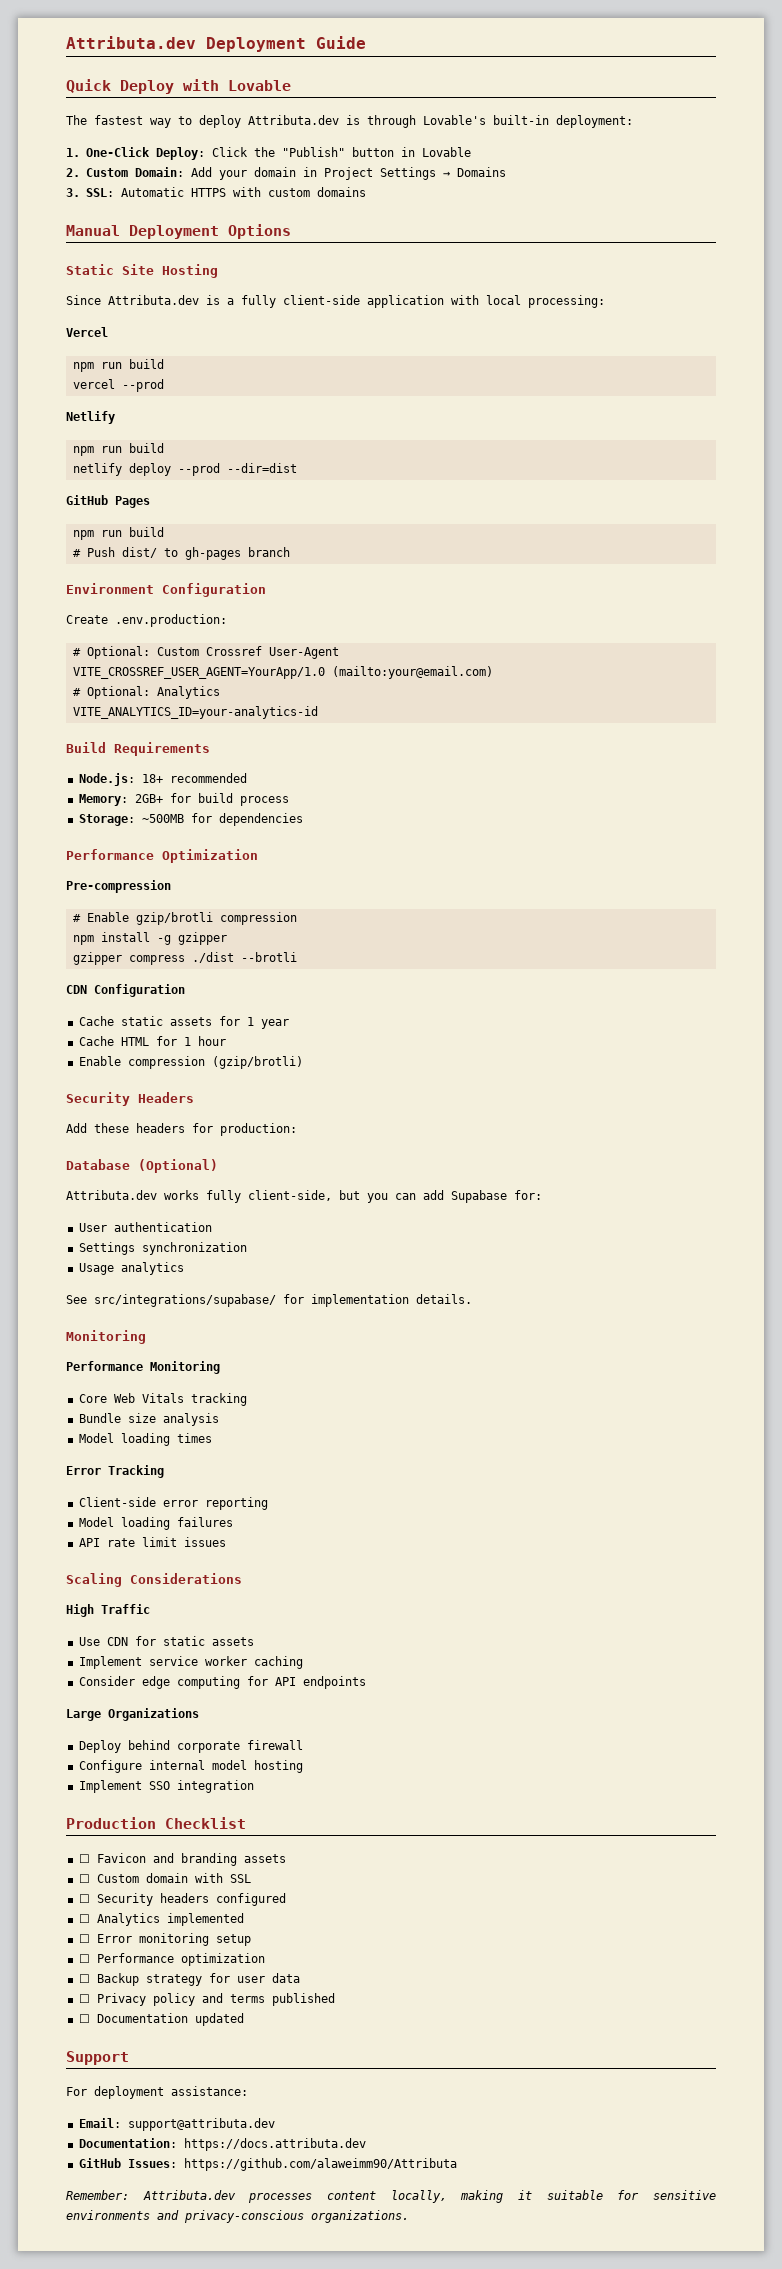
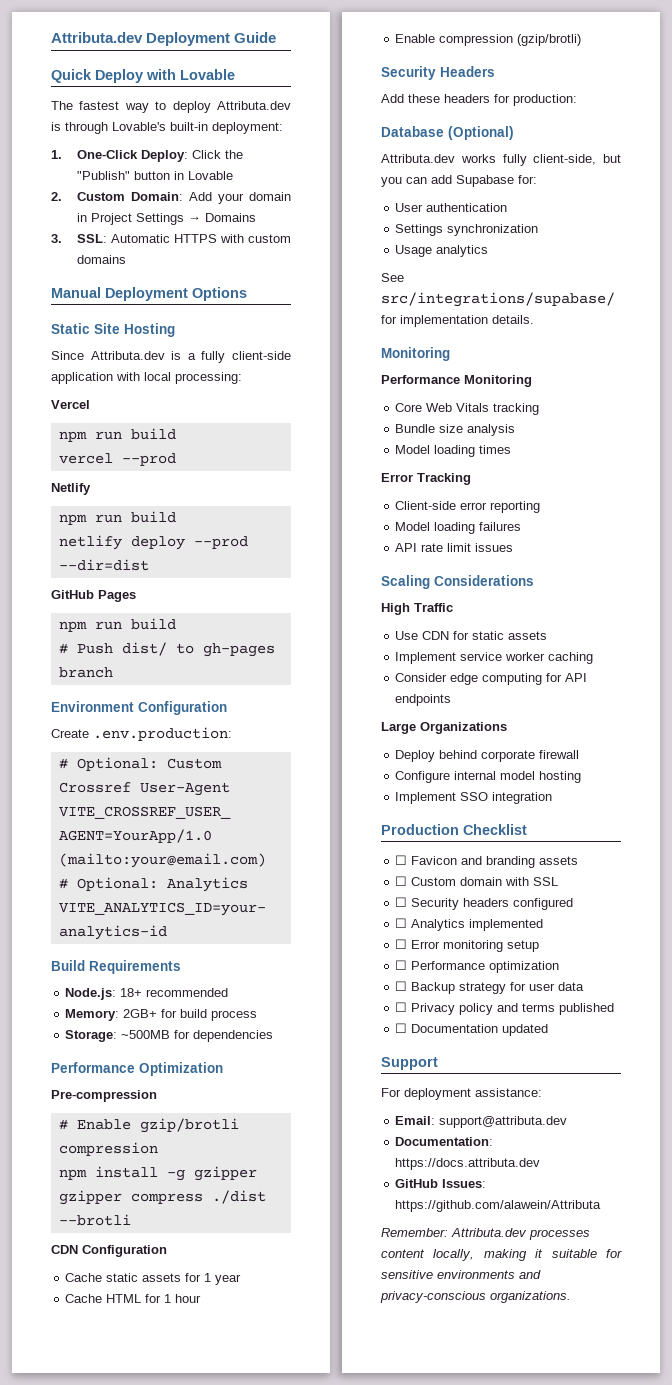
- GitHub Issues: https://github.com/alaweimm90/Attributa
+ GitHub Issues: https://github.com/alawein/Attributa

